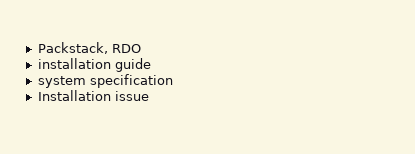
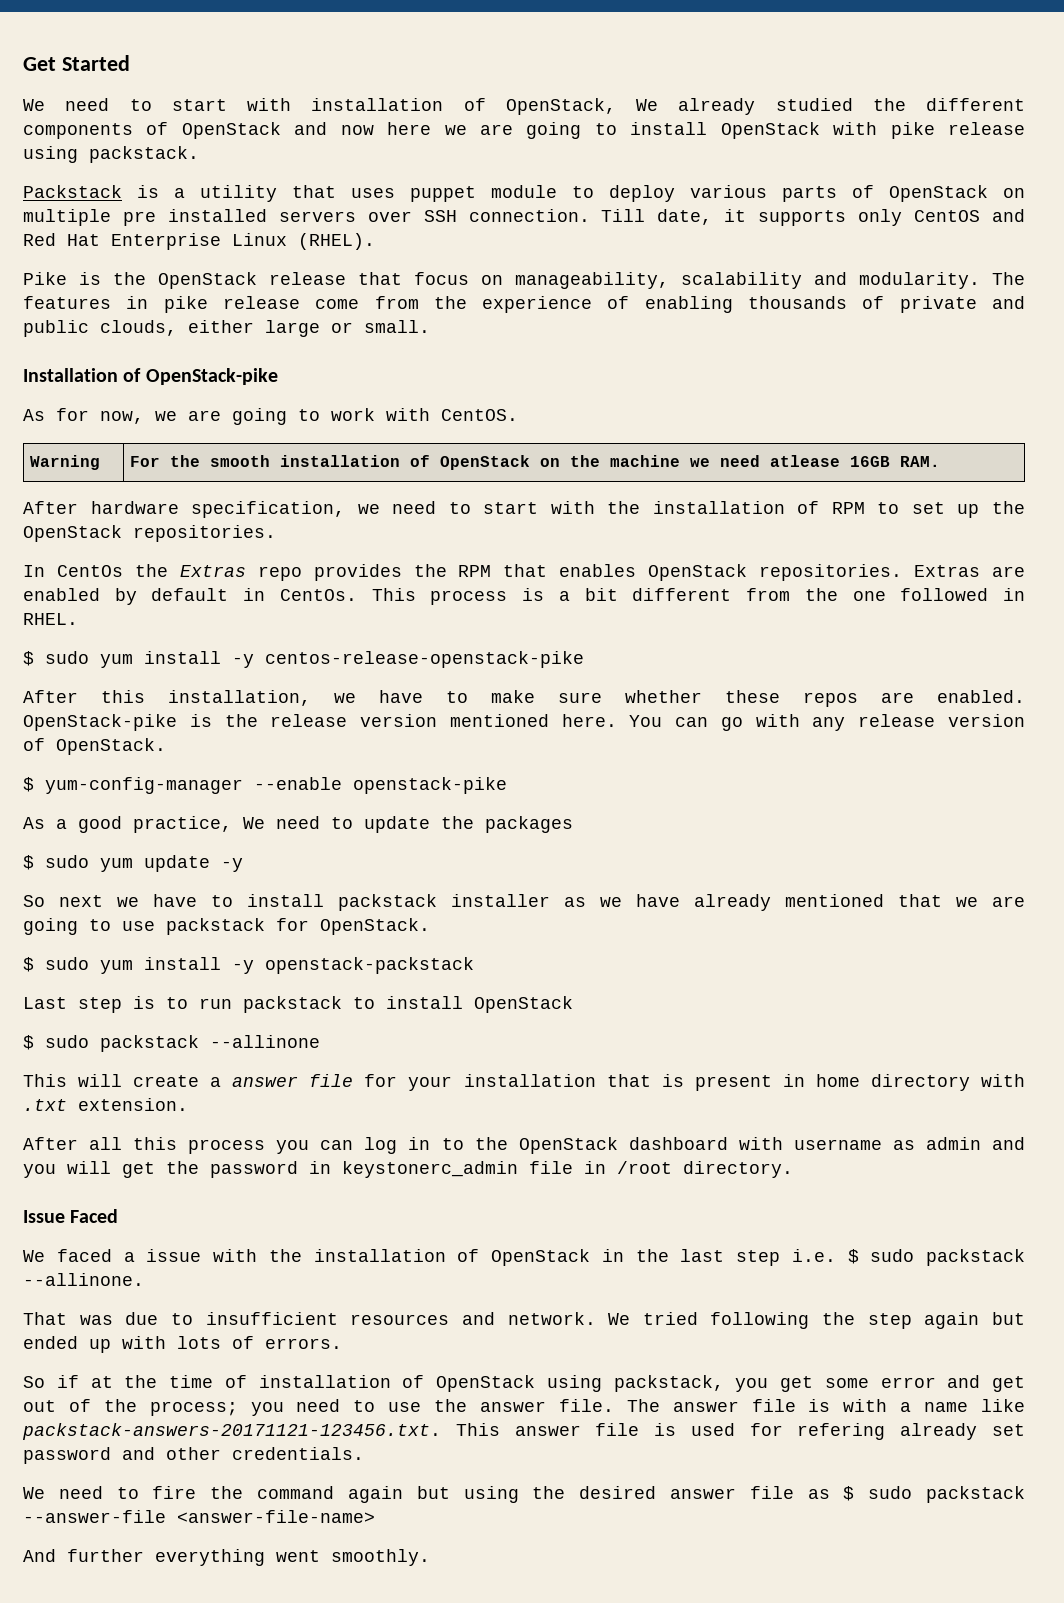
- Packstack, RDO
- installation guide
- system specification
- Installation issue
+ Get Started
+ We need to start with installation of OpenStack, We already studied the different components of OpenStack and now here we are going to install OpenStack with pike release using packstack.
+ Packstack is a utility that uses puppet module to deploy various parts of OpenStack on multiple pre installed servers over SSH connection. Till date, it supports only CentOS and Red Hat Enterprise Linux (RHEL).
+ Pike is the OpenStack release that focus on manageability, scalability and modularity. The features in pike release come from the experience of enabling thousands of private and public clouds, either large or small.
+ Installation of OpenStack-pike
+ As for now, we are going to work with CentOS.
+ Warning | For the smooth installation of OpenStack on the machine we need atlease 16GB RAM.
+ After hardware specification, we need to start with the installation of RPM to set up the OpenStack repositories.
+ In CentOs the Extras repo provides the RPM that enables OpenStack repositories. Extras are enabled by default in CentOs. This process is a bit different from the one followed in RHEL.
+ $ sudo yum install -y centos-release-openstack-pike
+ After this installation, we have to make sure whether these repos are enabled. OpenStack-pike is the release version mentioned here. You can go with any release version of OpenStack.
+ $ yum-config-manager --enable openstack-pike
+ As a good practice, We need to update the packages
+ $ sudo yum update -y
+ So next we have to install packstack installer as we have already mentioned that we are going to use packstack for OpenStack.
+ $ sudo yum install -y openstack-packstack
+ Last step is to run packstack to install OpenStack
+ $ sudo packstack --allinone
+ This will create a answer file for your installation that is present in home directory with .txt extension.
+ After all this process you can log in to the OpenStack dashboard with username as admin and you will get the password in keystonerc_admin file in /root directory.
+ Issue Faced
+ We faced a issue with the installation of OpenStack in the last step i.e. $ sudo packstack --allinone.
+ That was due to insufficient resources and network. We tried following the step again but ended up with lots of errors.
+ So if at the time of installation of OpenStack using packstack, you get some error and get out of the process; you need to use the answer file. The answer file is with a name like packstack-answers-20171121-123456.txt. This answer file is used for refering already set password and other credentials.
+ We need to fire the command again but using the desired answer file as $ sudo packstack --answer-file <answer-file-name>
+ And further everything went smoothly.

